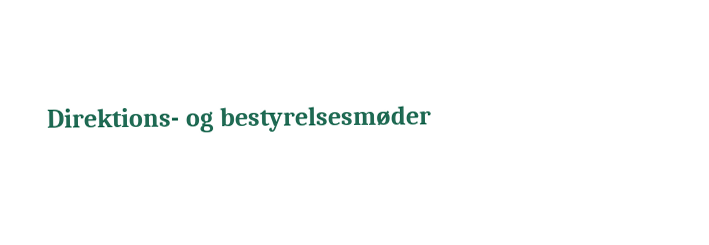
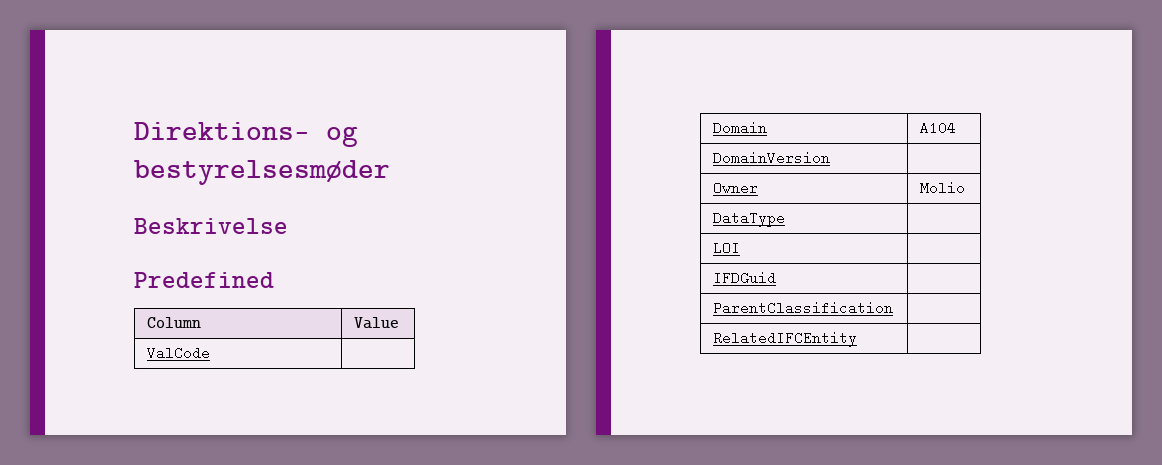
+ Beskrivelse
+ Predefined
+ Column | Value
+ ValCode |
+ Domain | A104
+ DomainVersion |
+ Owner | Molio
+ DataType |
+ LOI |
+ IFDGuid |
+ ParentClassification |
+ RelatedIFCEntity |

